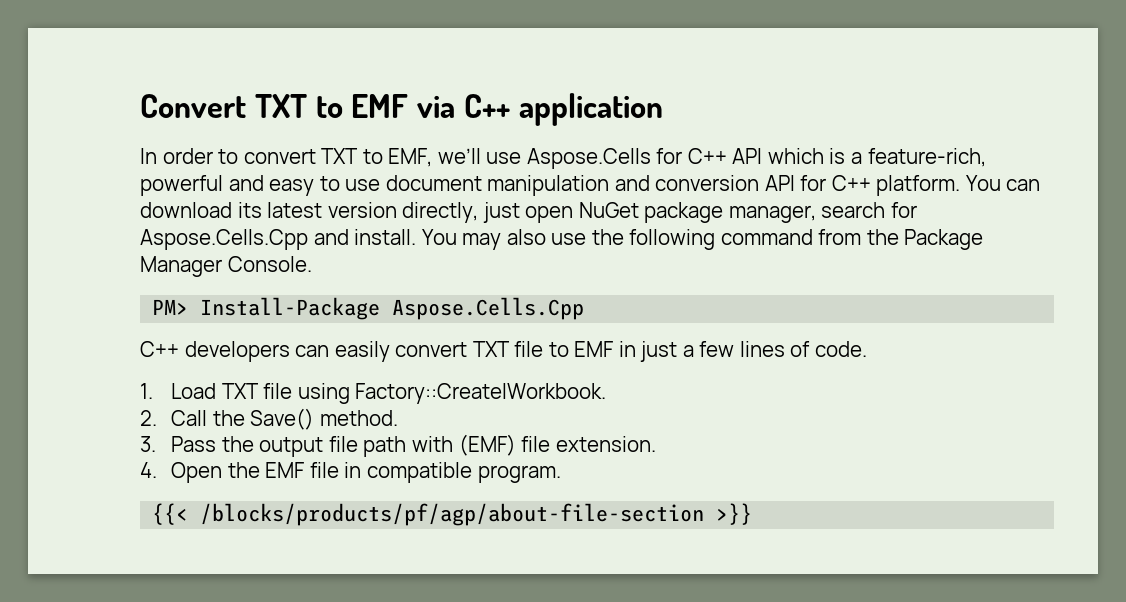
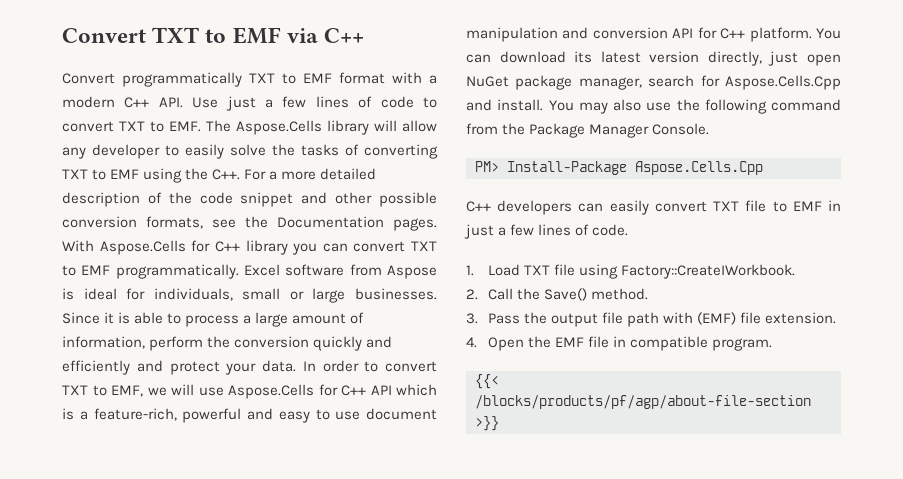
- Convert TXT to EMF via C++ application
- In order to convert TXT to EMF, we’ll use Aspose.Cells for C++ API which is a feature-rich, powerful and easy to use document manipulation and conversion API for C++ platform.
+ Convert TXT to EMF via C++
+ Convert programmatically TXT to EMF format with a modern C++ API. Use just a few lines of code to convert TXT to EMF. The Aspose.Cells library will allow any developer to easily solve the tasks of converting TXT to EMF using the C++. For a more detailed description of the code snippet and other possible conversion formats, see the Documentation pages. With Aspose.Cells for C++ library you can convert TXT to EMF programmatically. Excel software from Aspose is ideal for individuals, small or large businesses. Since it is able to process a large amount of information, perform the conversion quickly and efficiently and protect your data. In order to convert TXT to EMF, we will use Aspose.Cells for C++ API which is a feature-rich, powerful and easy to use document manipulation and conversion API for C++ platform.

